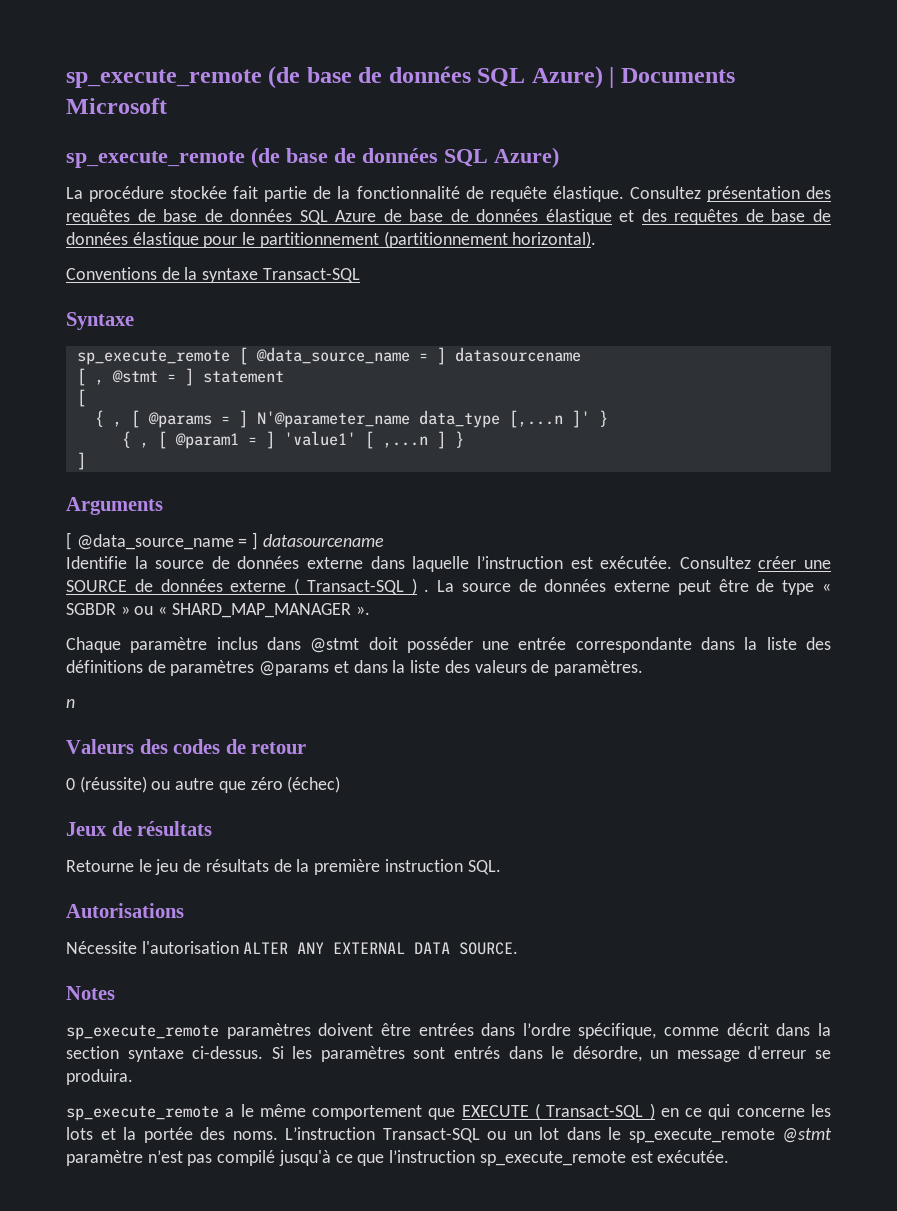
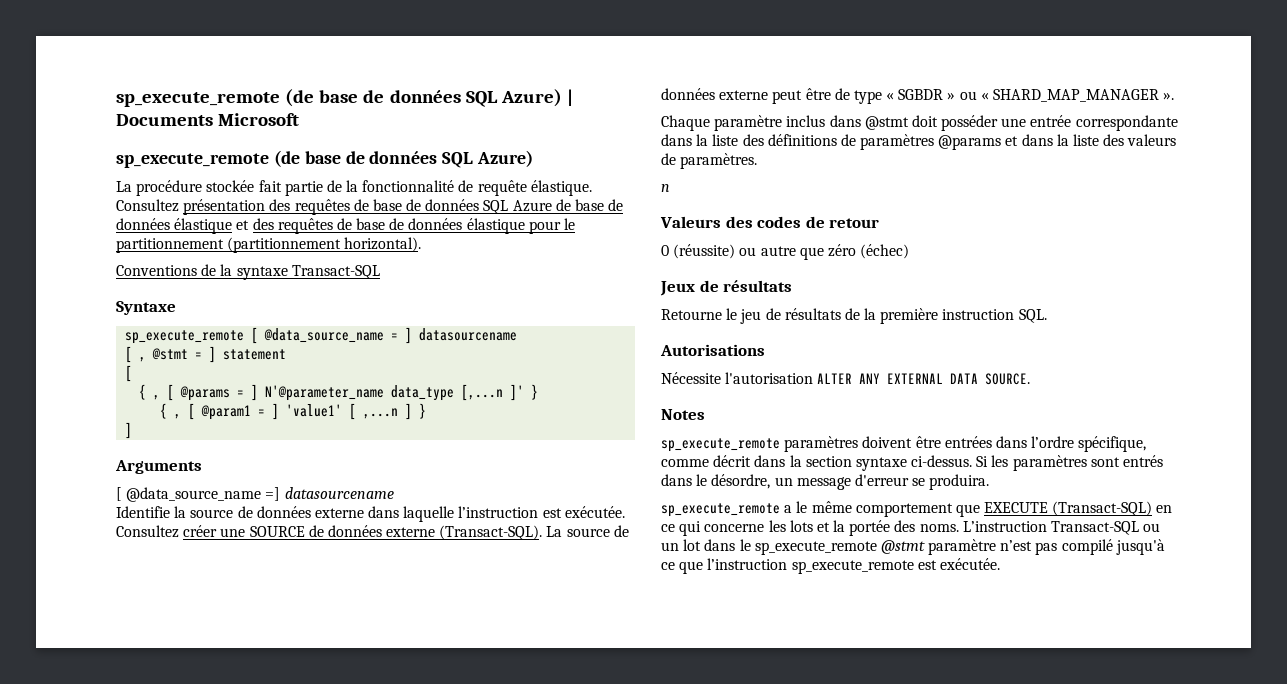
  Arguments
- [ @data_source_name = ] datasourcename
+ [ @data_source_name =] datasourcename
- Consultez créer une SOURCE de données externe ( Transact-SQL ) .
+ Consultez créer une SOURCE de données externe (Transact-SQL).
- sp_execute_remote a le même comportement que EXECUTE ( Transact-SQL ) en ce qui concerne les lots et la portée des noms.
+ sp_execute_remote a le même comportement que EXECUTE (Transact-SQL) en ce qui concerne les lots et la portée des noms.

